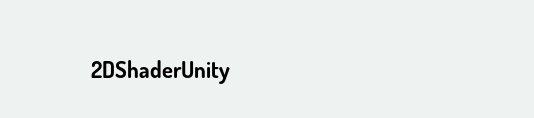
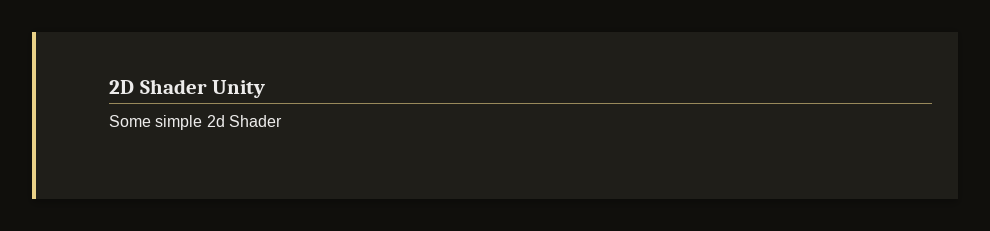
- 2DShaderUnity
+ 2D Shader Unity
+ Some simple 2d Shader

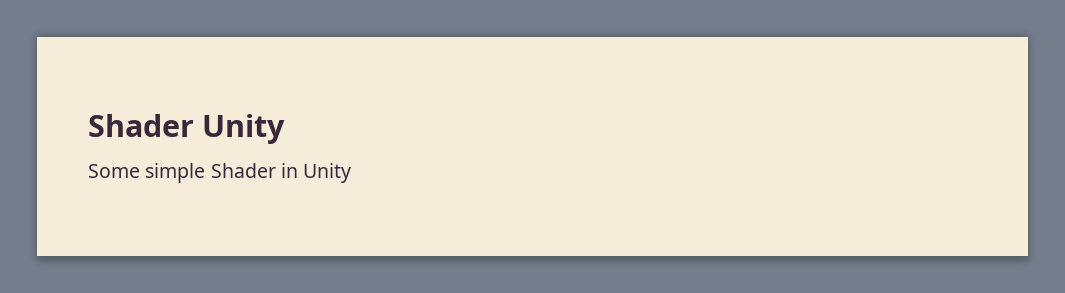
- 2D Shader Unity
+ Shader Unity
- Some simple 2d Shader
+ Some simple Shader in Unity

